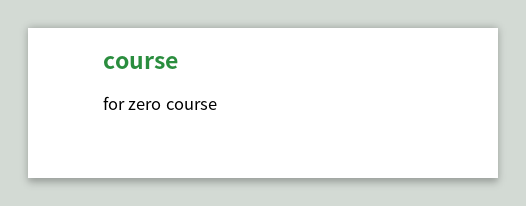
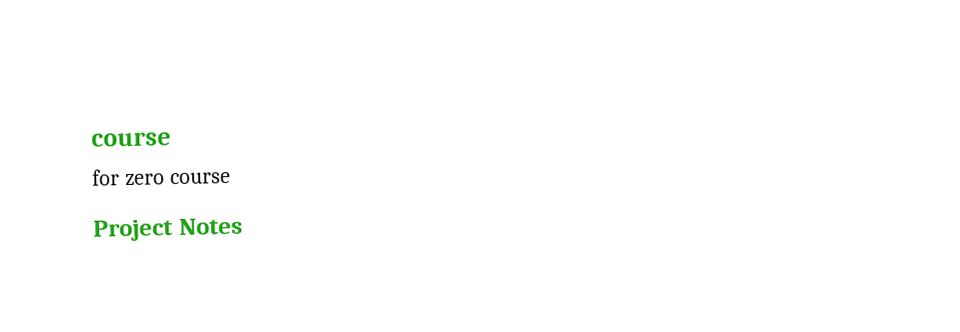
+ Project Notes

